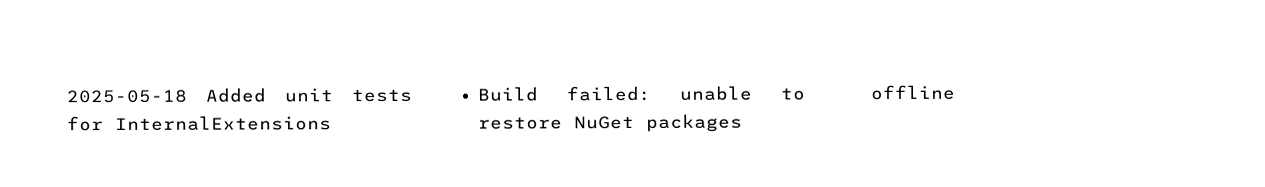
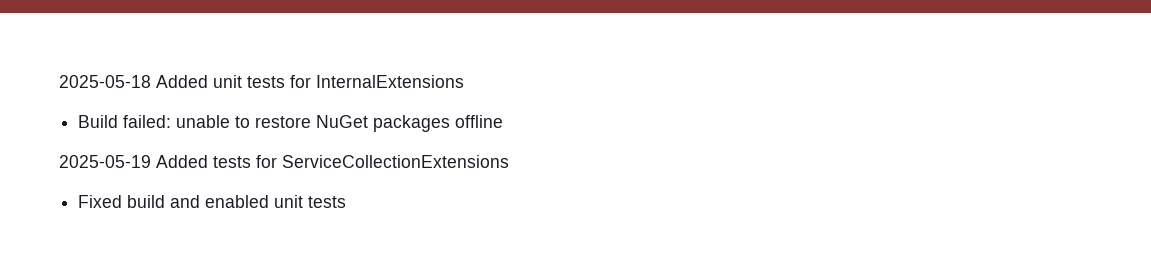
+ 2025-05-19 Added tests for ServiceCollectionExtensions
+ Fixed build and enabled unit tests

